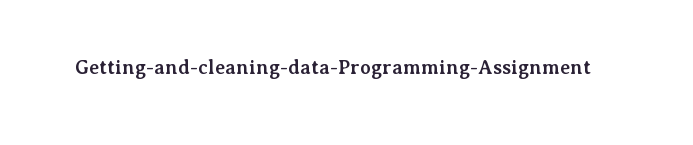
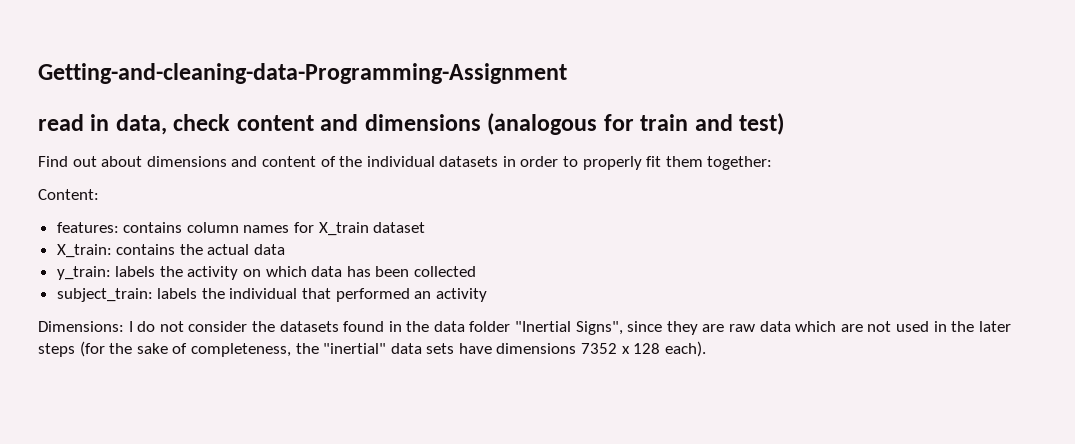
+ read in data, check content and dimensions (analogous for train and test)
+ Find out about dimensions and content of the individual datasets in order to properly fit them together:
+ Content:
+ features: contains column names for X_train dataset
+ X_train: contains the actual data
+ y_train: labels the activity on which data has been collected
+ subject_train: labels the individual that performed an activity
+ Dimensions: I do not consider the datasets found in the data folder "Inertial Signs", since they are raw data which are not used in the later steps (for the sake of completeness, the "inertial" data sets have dimensions 7352 x 128 each).

